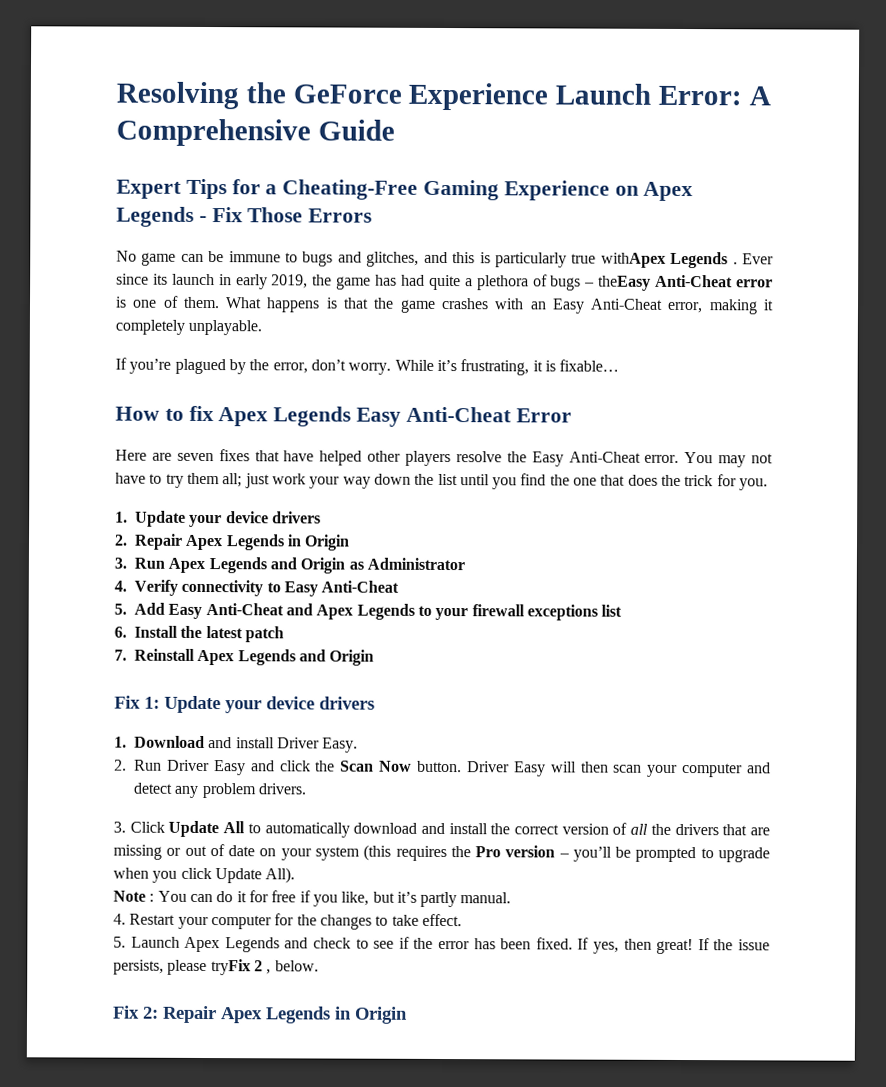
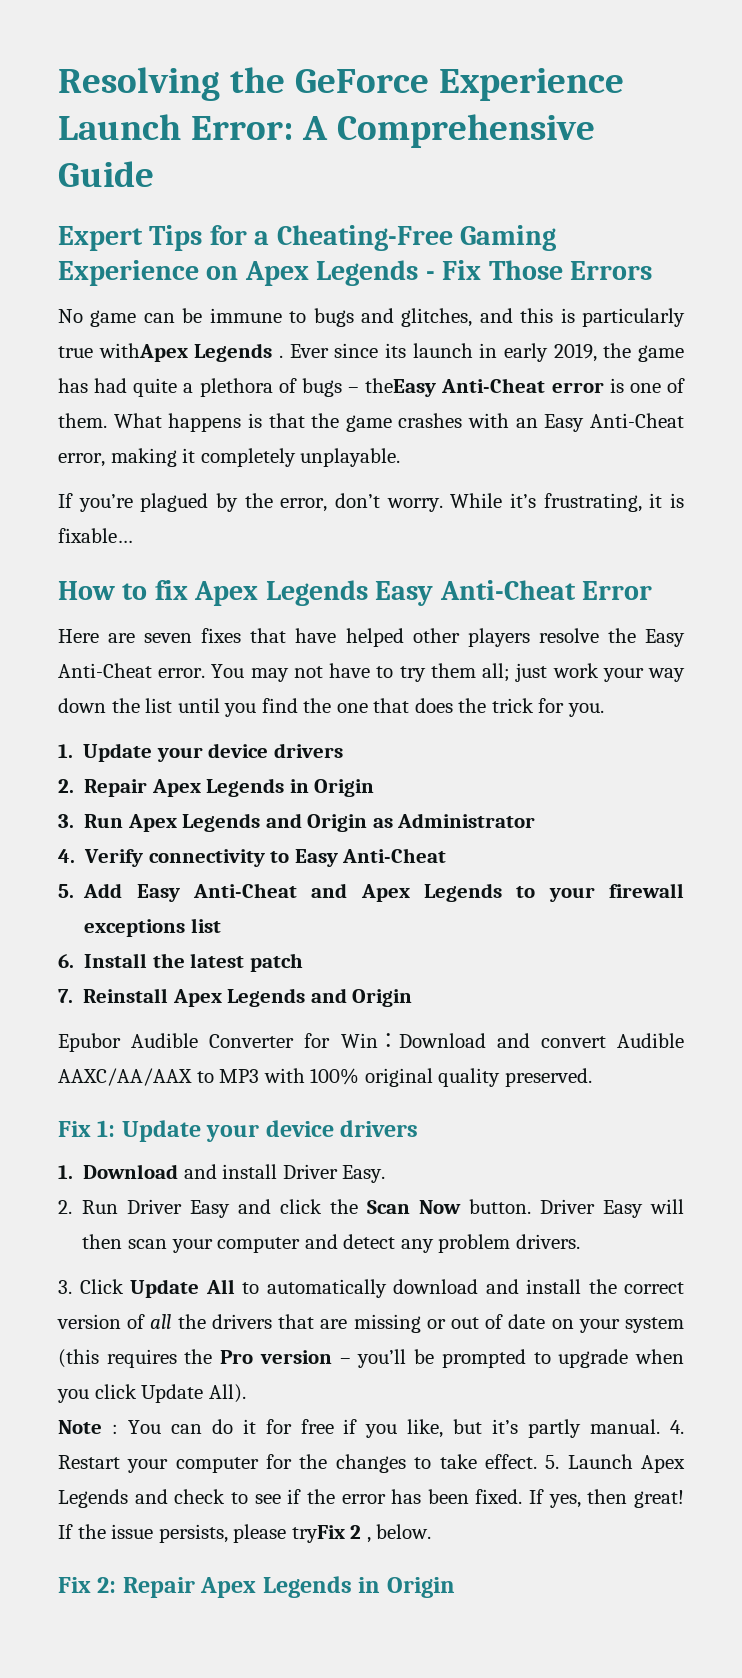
+ Epubor Audible Converter for Win：Download and convert Audible AAXC/AA/AAX to MP3 with 100% original quality preserved.
- Note : You can do it for free if you like, but it’s partly manual.
- 4. Restart your computer for the changes to take effect.
- 5. Launch Apex Legends and check to see if the error has been fixed.
+ Note : You can do it for free if you like, but it’s partly manual. 4. Restart your computer for the changes to take effect. 5. Launch Apex Legends and check to see if the error has been fixed.

